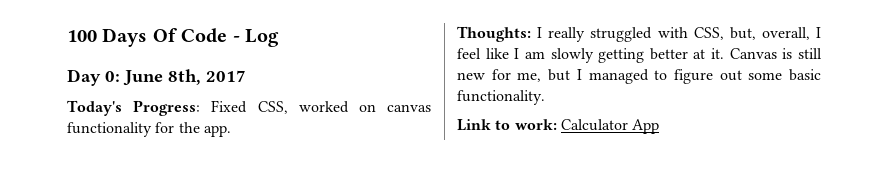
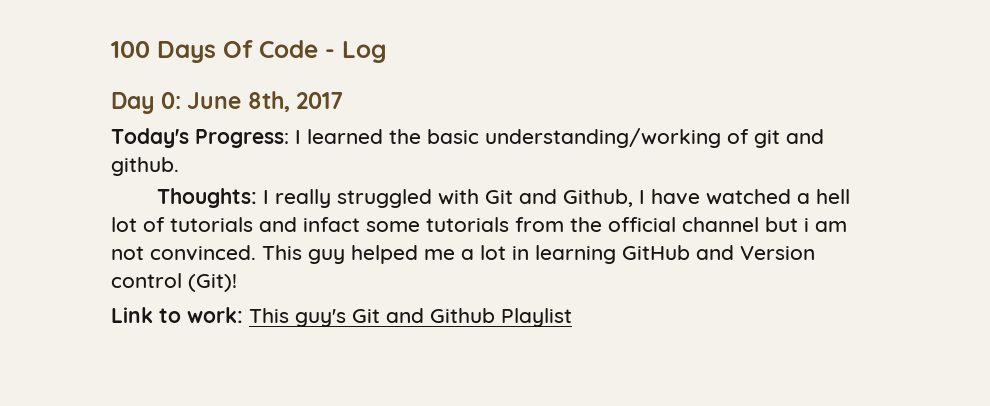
- Today's Progress: Fixed CSS, worked on canvas functionality for the app.
+ Today's Progress: I learned the basic understanding/working of git and github.
- Thoughts: I really struggled with CSS, but, overall, I feel like I am slowly getting better at it. Canvas is still new for me, but I managed to figure out some basic functionality.
- Link to work: Calculator App
+ Thoughts: I really struggled with Git and Github, I have watched a hell lot of tutorials and infact some tutorials from the official channel but i am not convinced. This guy helped me a lot in learning GitHub and Version control (Git)!
+ Link to work: This guy's Git and Github Playlist

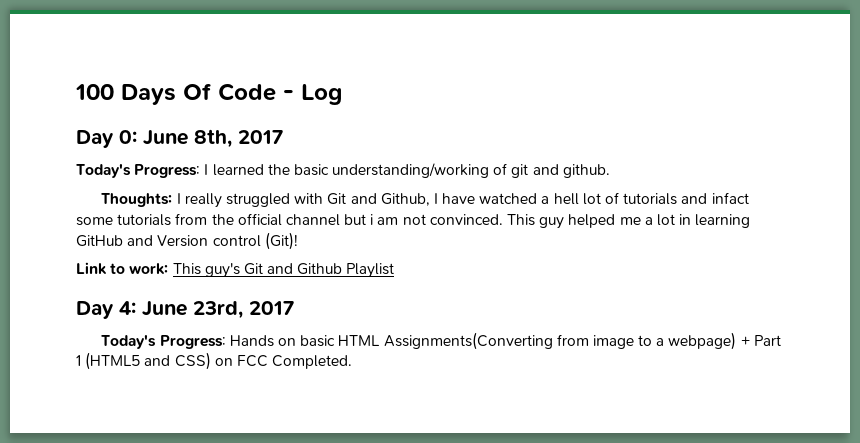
+ Day 4: June 23rd, 2017
+ Today's Progress: Hands on basic HTML Assignments(Converting from image to a webpage) + Part 1 (HTML5 and CSS) on FCC Completed.

